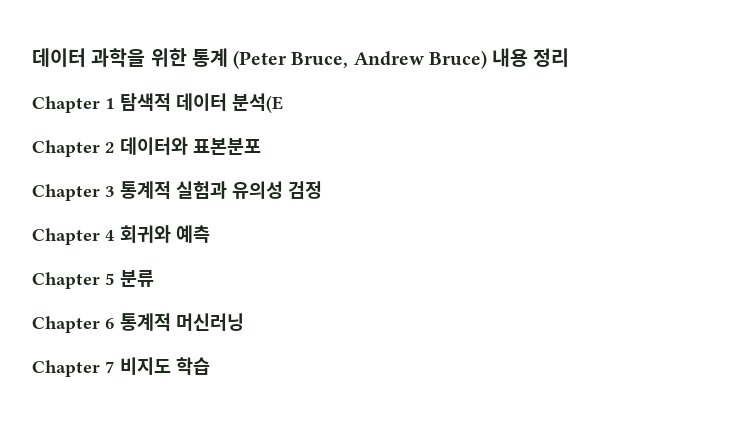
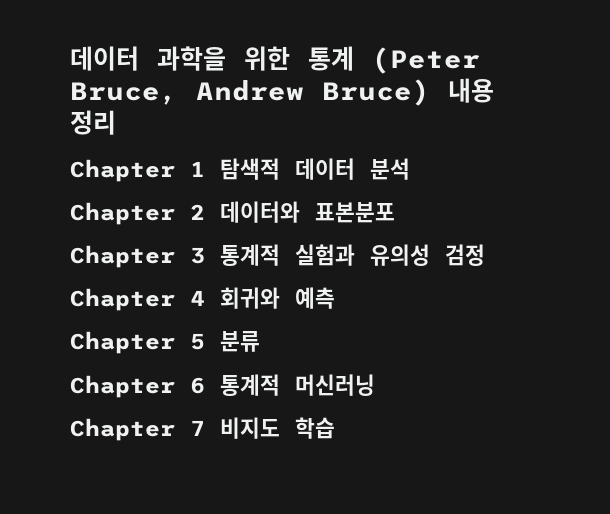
- Chapter 1 탐색적 데이터 분석(E
+ Chapter 1 탐색적 데이터 분석

